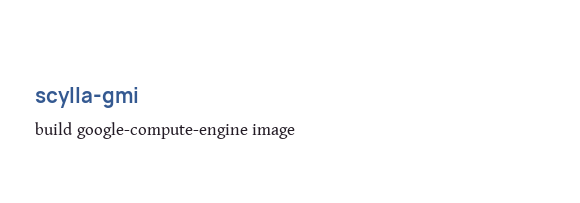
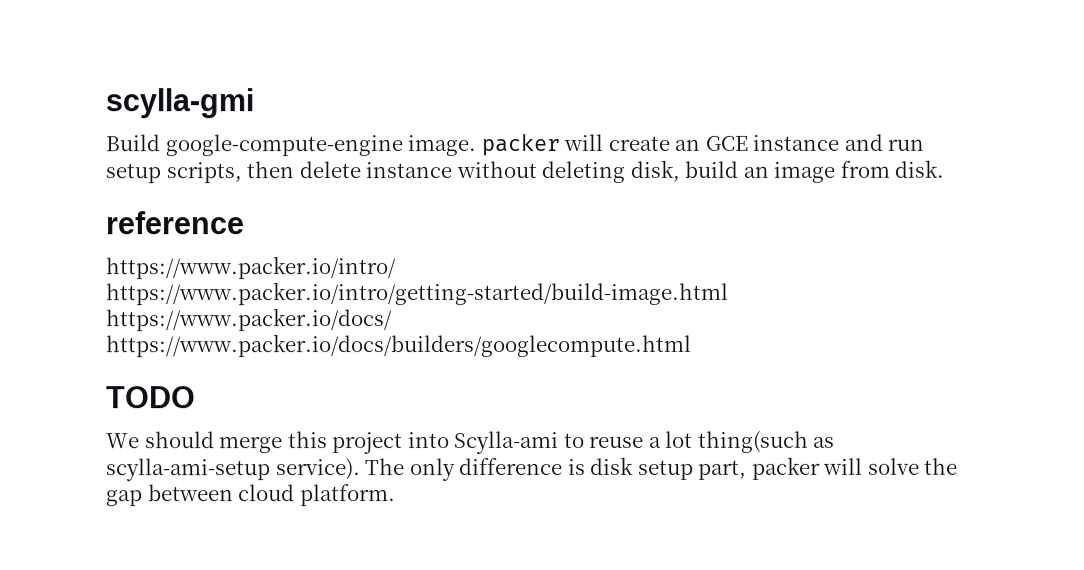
- build google-compute-engine image
+ Build google-compute-engine image. packer will create an GCE instance and run setup scripts, then delete instance without deleting disk, build an image from disk.
+ reference
+ https://www.packer.io/intro/ https://www.packer.io/intro/getting-started/build-image.html https://www.packer.io/docs/ https://www.packer.io/docs/builders/googlecompute.html
+ TODO
+ We should merge this project into Scylla-ami to reuse a lot thing(such as scylla-ami-setup service). The only difference is disk setup part, packer will solve the gap between cloud platform.

